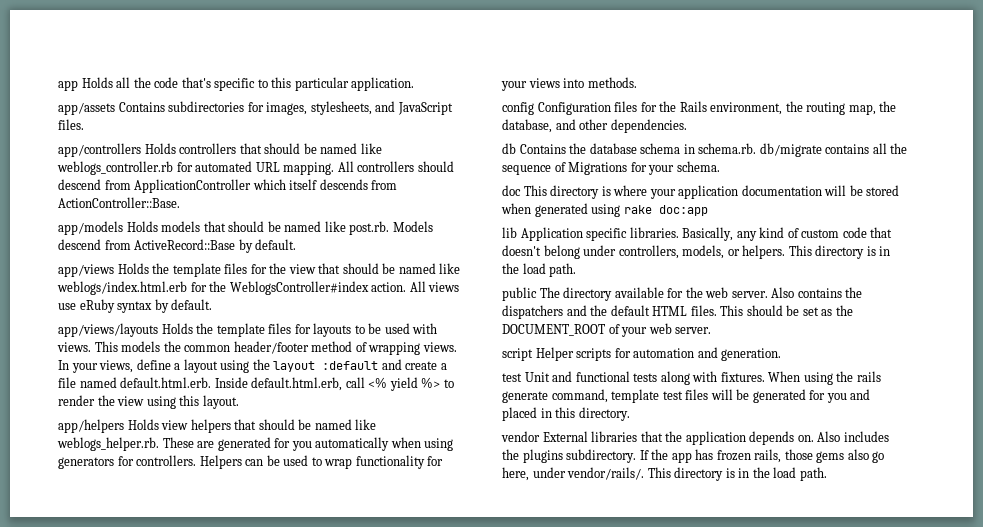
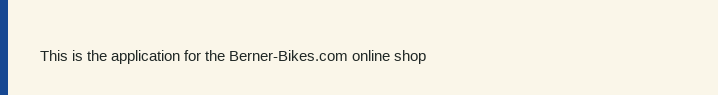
- app Holds all the code that's specific to this particular application.
- app/assets Contains subdirectories for images, stylesheets, and JavaScript files.
- app/controllers Holds controllers that should be named like weblogs_controller.rb for automated URL mapping. All controllers should descend from ApplicationController which itself descends from ActionController::Base.
- app/models Holds models that should be named like post.rb. Models descend from ActiveRecord::Base by default.
- app/views Holds the template files for the view that should be named like weblogs/index.html.erb for the WeblogsController#index action. All views use eRuby syntax by default.
- app/views/layouts Holds the template files for layouts to be used with views. This models the common header/footer method of wrapping views. In your views, define a layout using the layout :default and create a file named default.html.erb. Inside default.html.erb, call <% yield %> to render the view using this layout.
- app/helpers Holds view helpers that should be named like weblogs_helper.rb. These are generated for you automatically when using generators for controllers. Helpers can be used to wrap functionality for your views into methods.
- config Configuration files for the Rails environment, the routing map, the database, and other dependencies.
- db Contains the database schema in schema.rb. db/migrate contains all the sequence of Migrations for your schema.
- doc This directory is where your application documentation will be stored when generated using rake doc:app
- lib Application specific libraries. Basically, any kind of custom code that doesn't belong under controllers, models, or helpers. This directory is in the load path.
- public The directory available for the web server. Also contains the dispatchers and the default HTML files. This should be set as the DOCUMENT_ROOT of your web server.
- script Helper scripts for automation and generation.
- test Unit and functional tests along with fixtures. When using the rails generate command, template test files will be generated for you and placed in this directory.
- vendor External libraries that the application depends on. Also includes the plugins subdirectory. If the app has frozen rails, those gems also go here, under vendor/rails/. This directory is in the load path.
+ This is the application for the Berner-Bikes.com online shop

